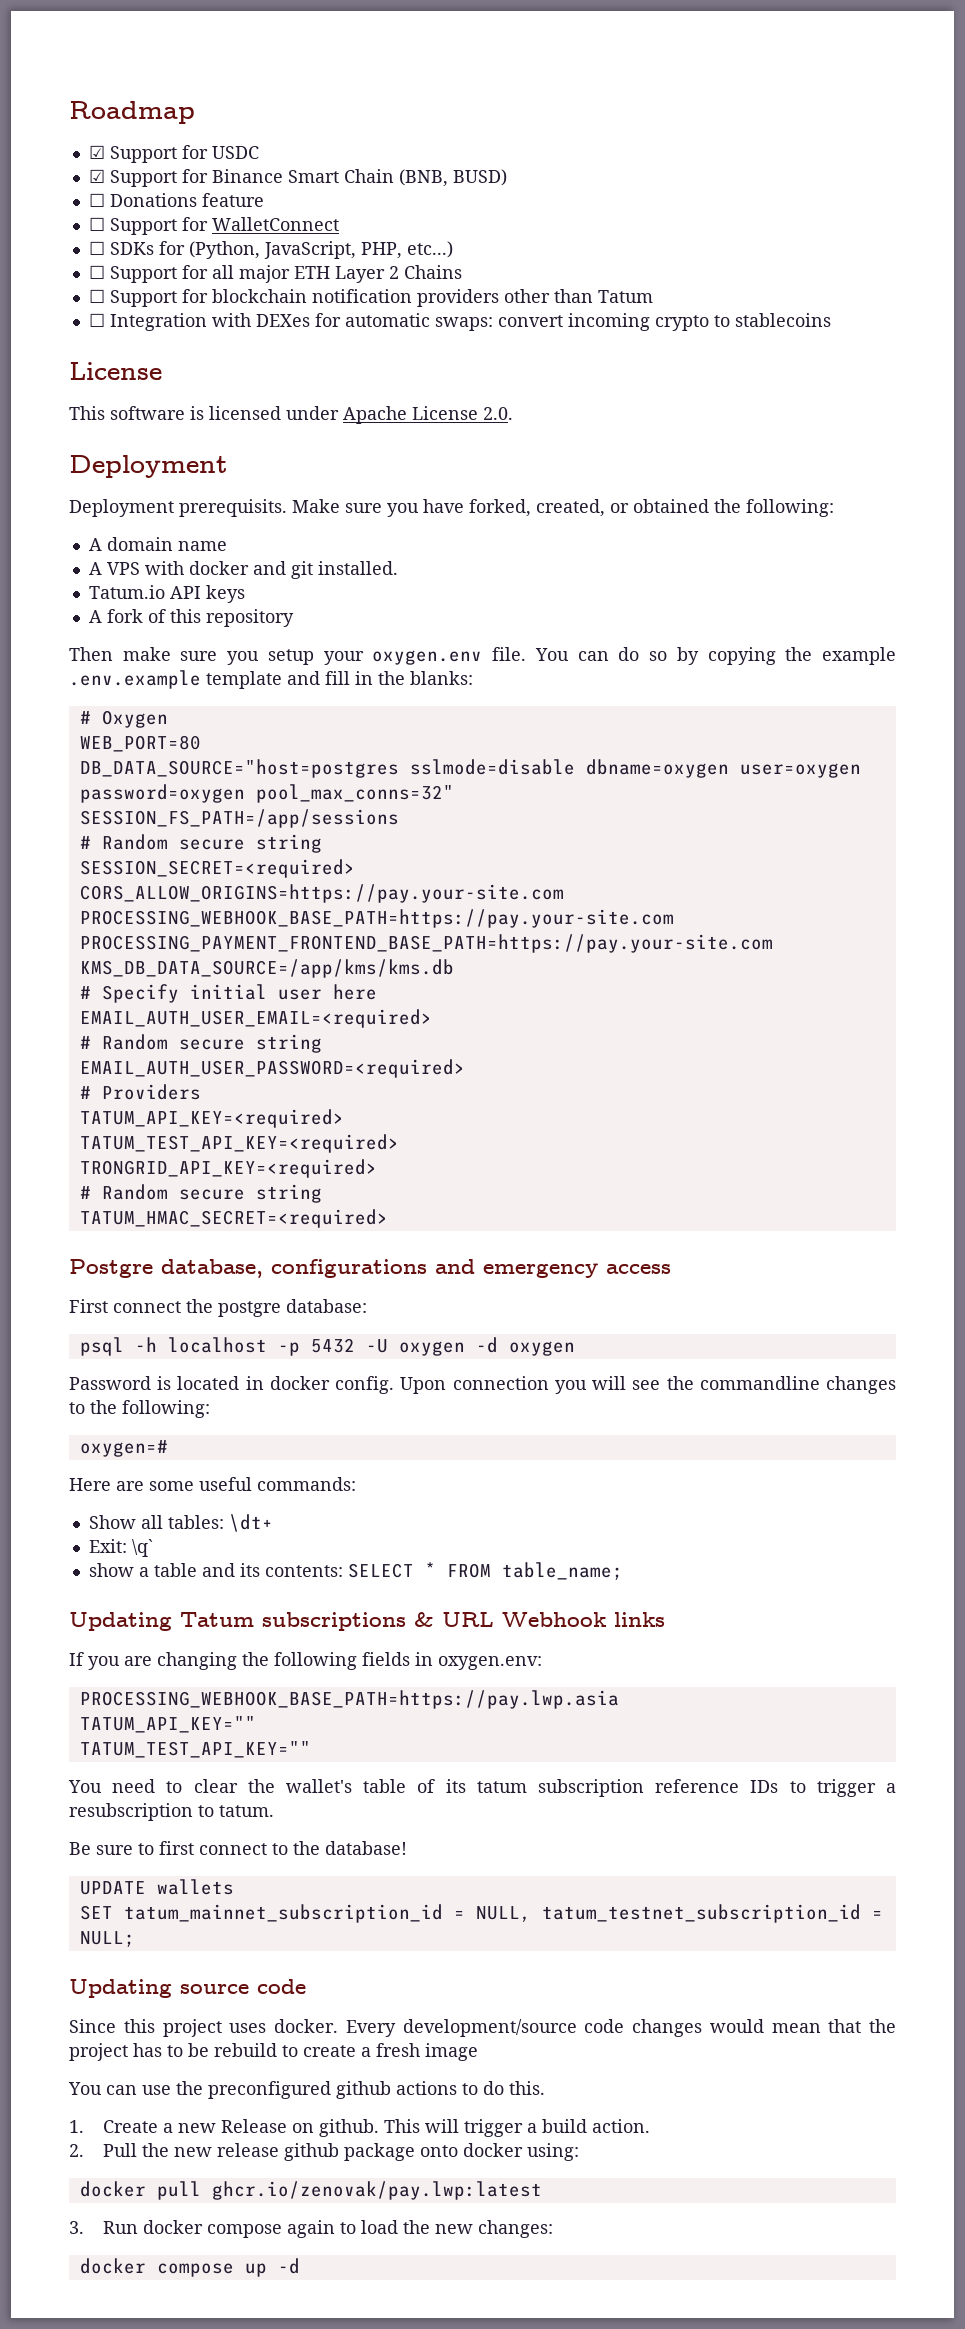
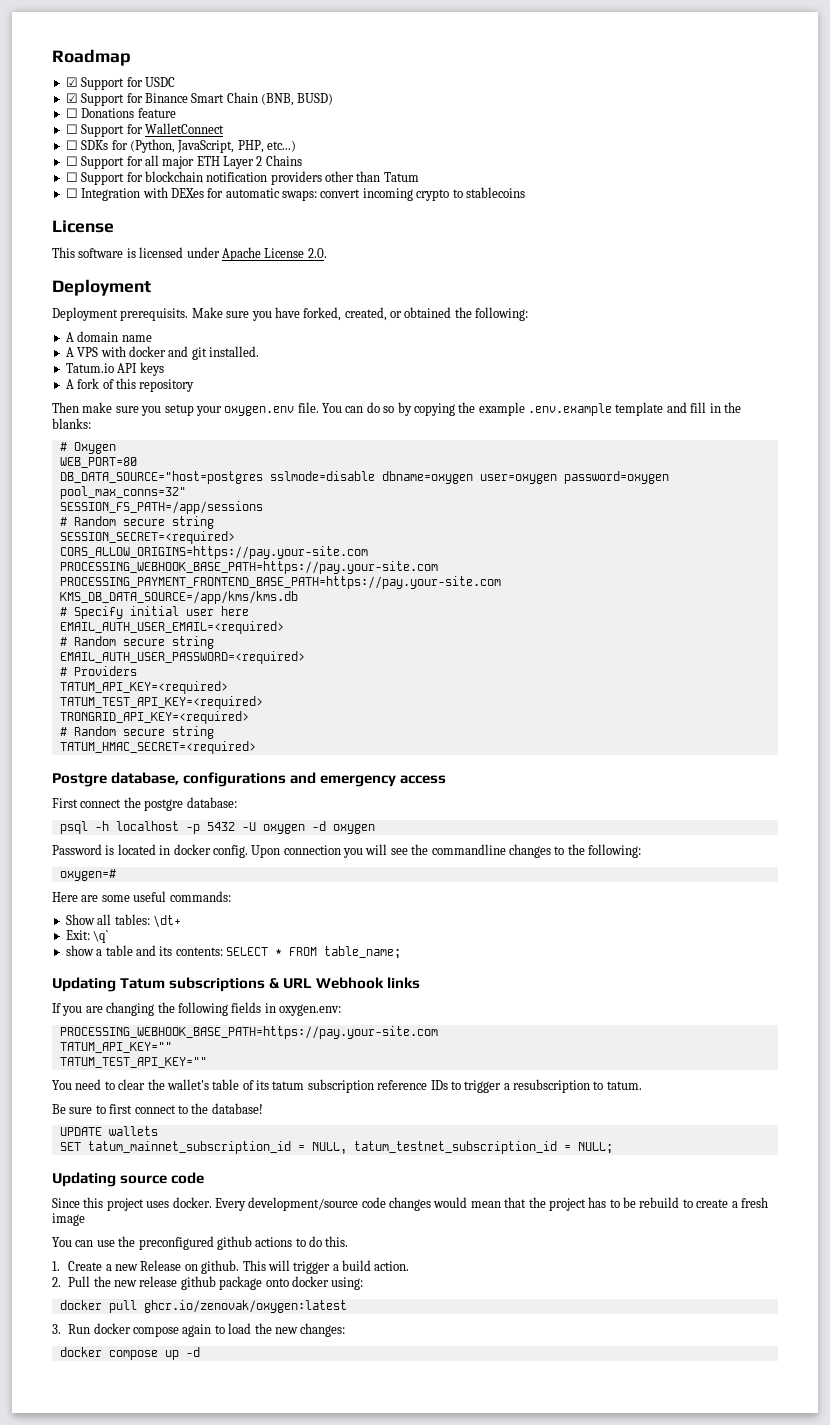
  If you are changing the following fields in oxygen.env:
- PROCESSING_WEBHOOK_BASE_PATH=https://pay.lwp.asia
+ PROCESSING_WEBHOOK_BASE_PATH=https://pay.your-site.com
- docker pull ghcr.io/zenovak/pay.lwp:latest
+ docker pull ghcr.io/zenovak/oxygen:latest

